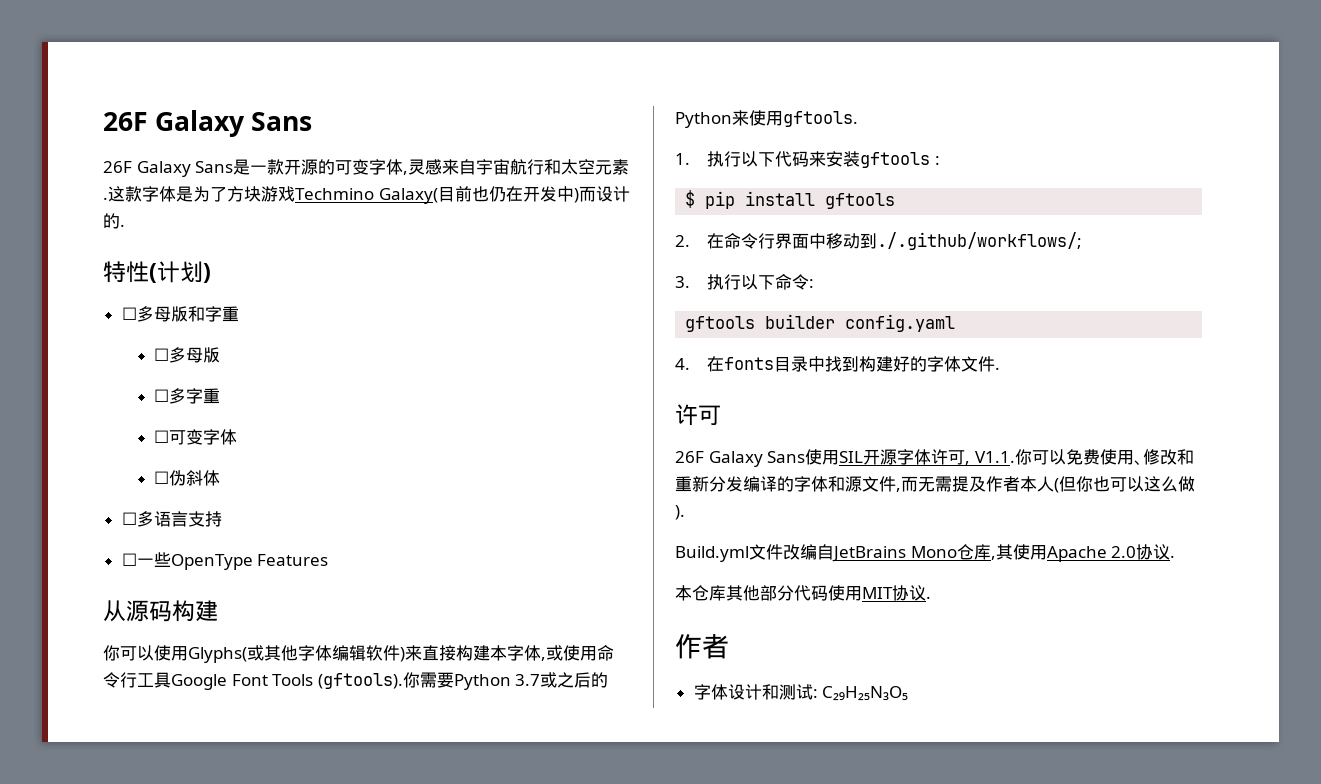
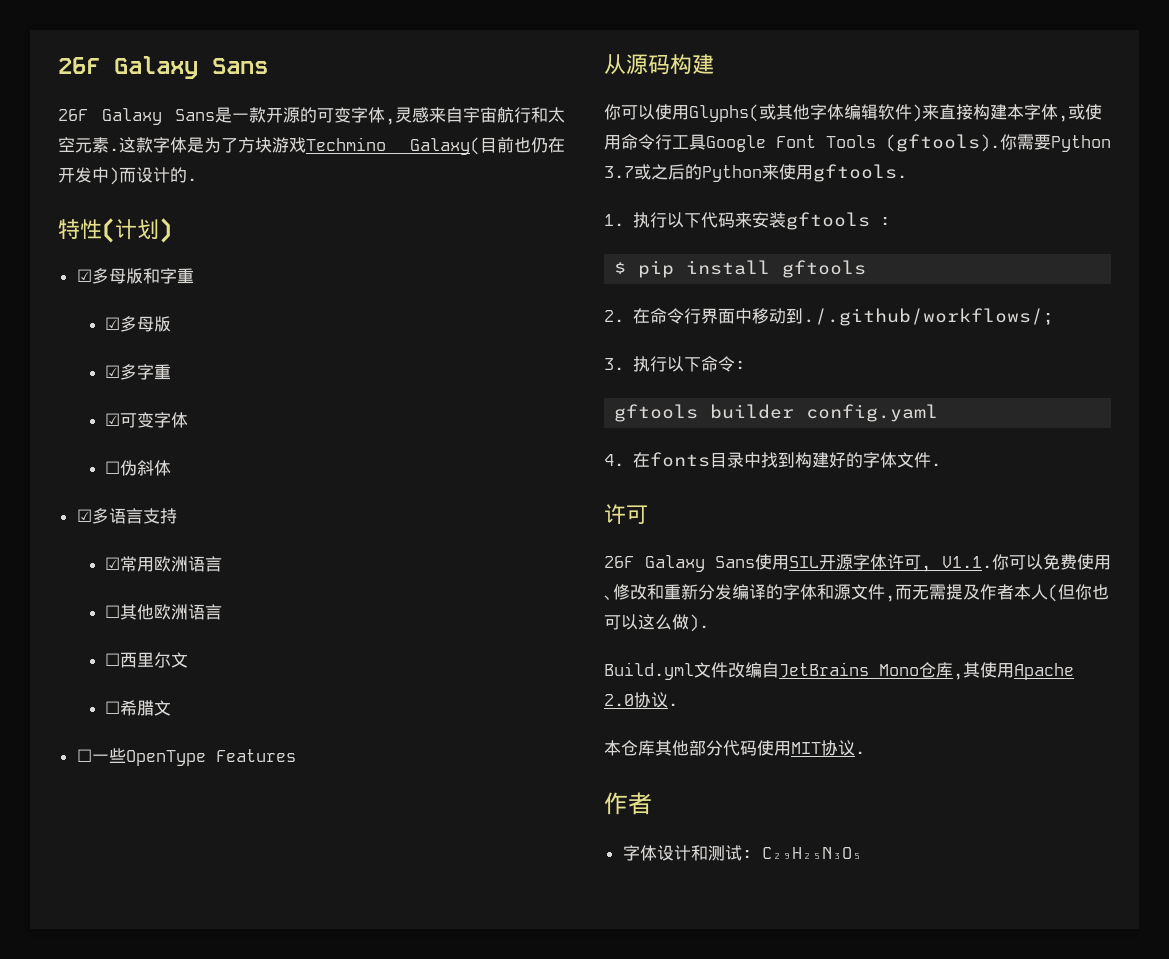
- ☐多母版和字重
- ☐多母版
+ ☑多母版和字重
+ ☑多母版
- ☐多字重
+ ☑多字重
- ☐可变字体
+ ☑可变字体
- ☐多语言支持
+ ☑多语言支持
+ ☑常用欧洲语言
+ ☐其他欧洲语言
+ ☐西里尔文
+ ☐希腊文

